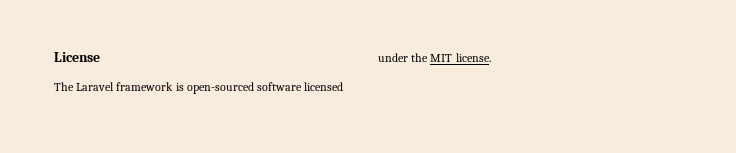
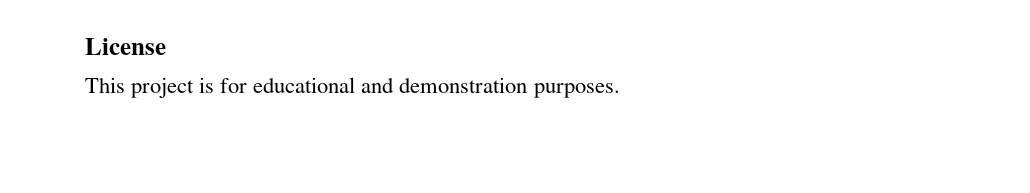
- The Laravel framework is open-sourced software licensed under the MIT license.
+ This project is for educational and demonstration purposes.

